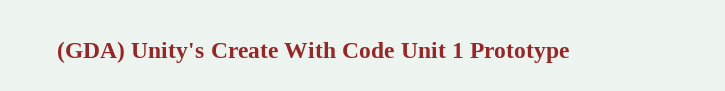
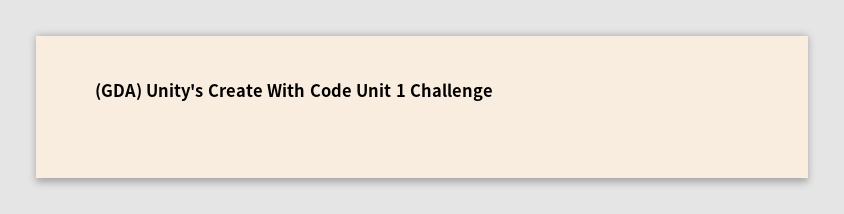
- (GDA) Unity's Create With Code Unit 1 Prototype
+ (GDA) Unity's Create With Code Unit 1 Challenge

